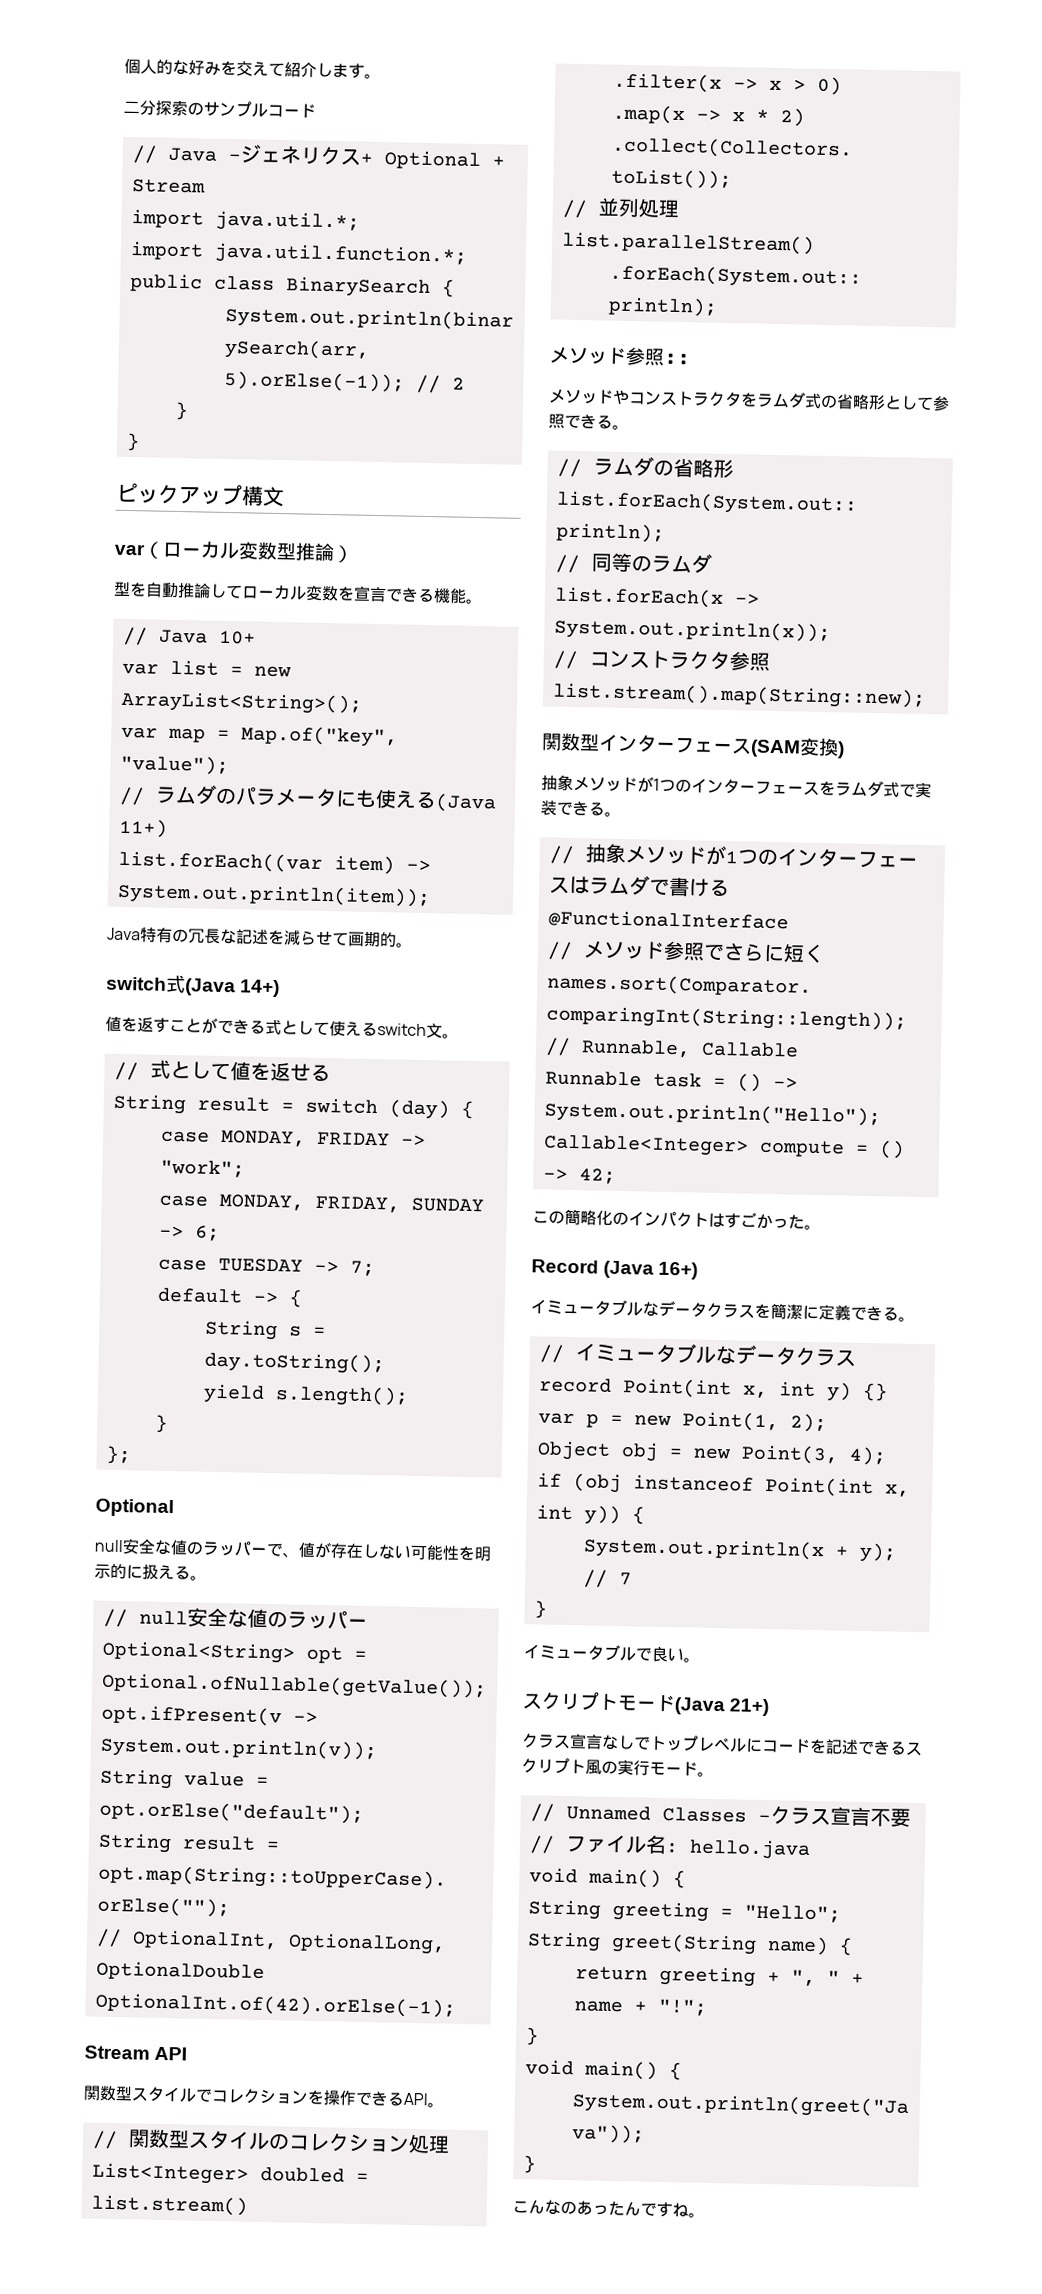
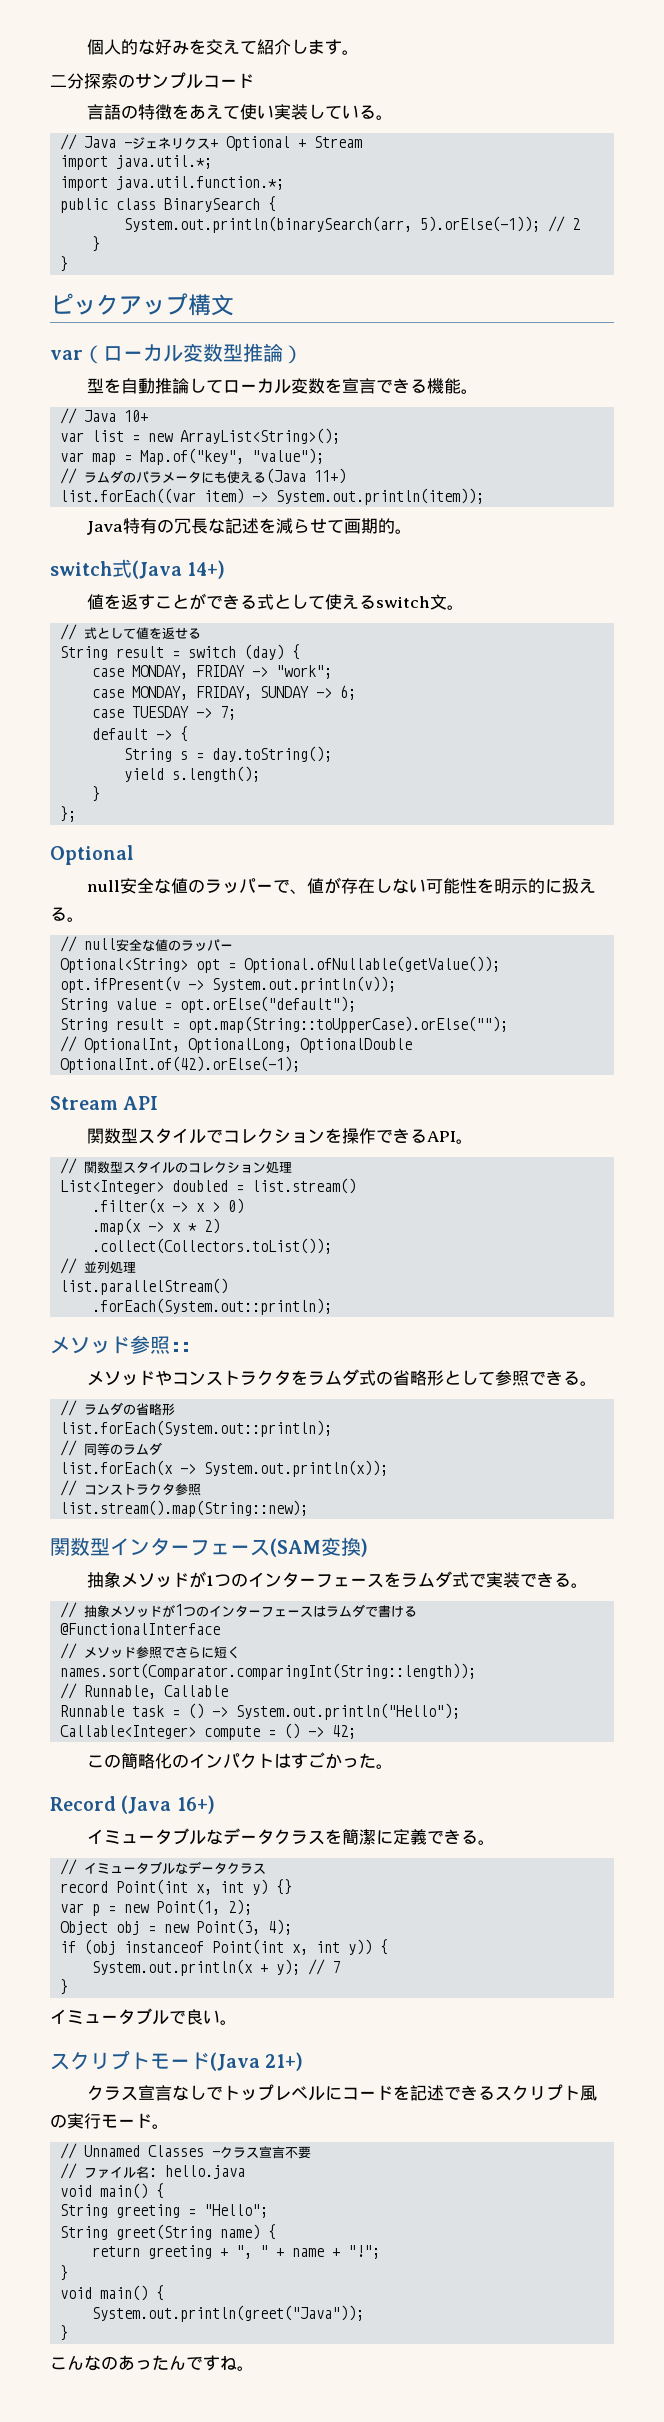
+ 言語の特徴をあえて使い実装している。

